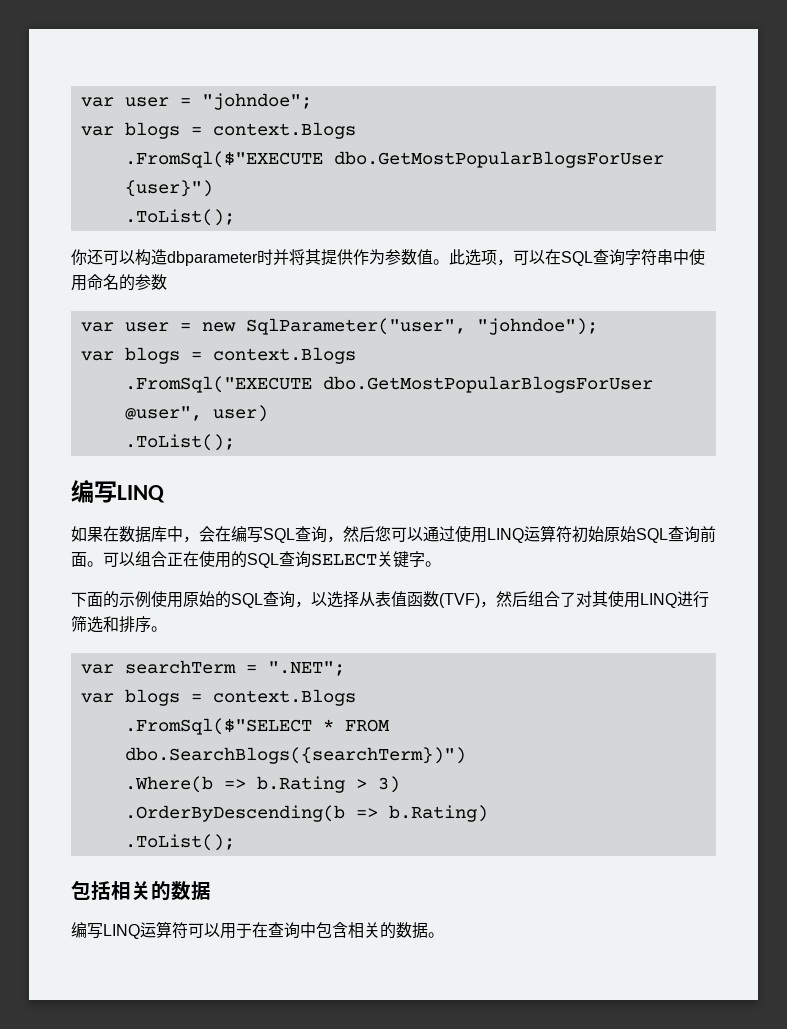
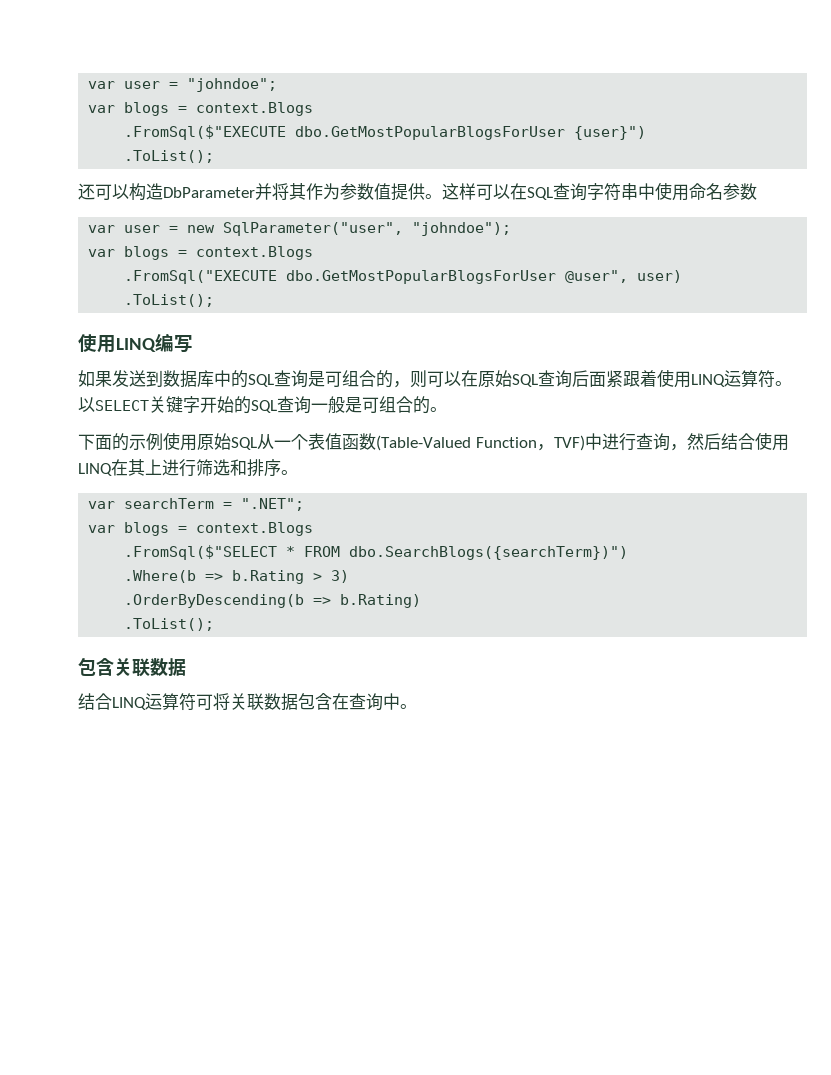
- 你还可以构造dbparameter时并将其提供作为参数值。此选项，可以在SQL查询字符串中使用命名的参数
+ 还可以构造DbParameter并将其作为参数值提供。这样可以在SQL查询字符串中使用命名参数
  .FromSql("EXECUTE dbo.GetMostPopularBlogsForUser @user", user)
  .ToList();
- 编写LINQ
+ 使用LINQ编写
- 如果在数据库中，会在编写SQL查询，然后您可以通过使用LINQ运算符初始原始SQL查询前面。可以组合正在使用的SQL查询SELECT关键字。
+ 如果发送到数据库中的SQL查询是可组合的，则可以在原始SQL查询后面紧跟着使用LINQ运算符。以SELECT关键字开始的SQL查询一般是可组合的。
- 下面的示例使用原始的SQL查询，以选择从表值函数(TVF)，然后组合了对其使用LINQ进行筛选和排序。
+ 下面的示例使用原始SQL从一个表值函数(Table-Valued Function，TVF)中进行查询，然后结合使用LINQ在其上进行筛选和排序。
- 包括相关的数据
+ 包含关联数据
- 编写LINQ运算符可以用于在查询中包含相关的数据。
+ 结合LINQ运算符可将关联数据包含在查询中。

